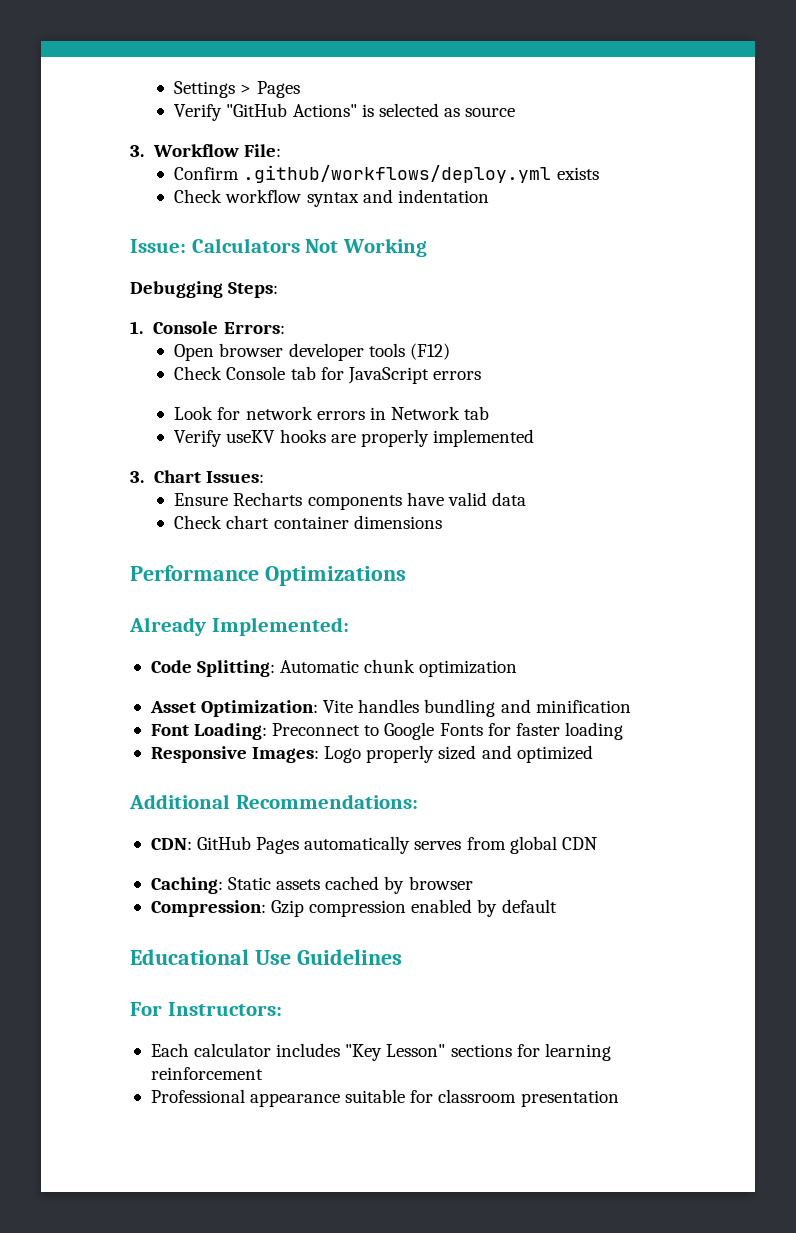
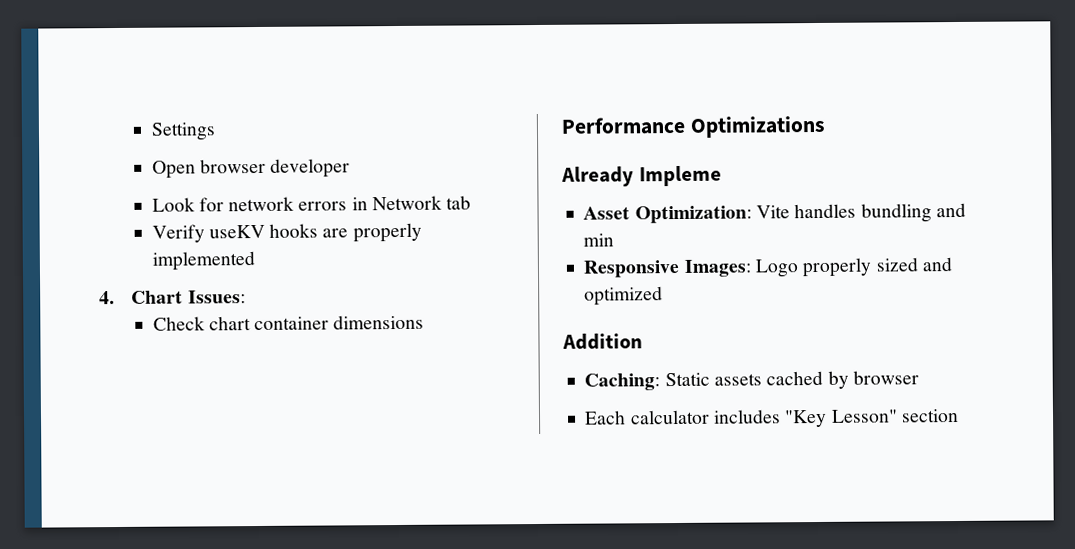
- Settings > Pages
- Verify "GitHub Actions" is selected as source
- 3. Workflow File:
- Confirm .github/workflows/deploy.yml exists
- Check workflow syntax and indentation
- Issue: Calculators Not Working
- Debugging Steps:
- 1. Console Errors:
- Open browser developer tools (F12)
- Check Console tab for JavaScript errors
+ Settings
+ Open browser developer
- 3. Chart Issues:
+ 4. Chart Issues:
- Ensure Recharts components have valid data
- Already Implemented:
- Code Splitting: Automatic chunk optimization
+ Already Impleme
- Asset Optimization: Vite handles bundling and minification
- Font Loading: Preconnect to Google Fonts for faster loading
+ Asset Optimization: Vite handles bundling and min
- Additional Recommendations:
- CDN: GitHub Pages automatically serves from global CDN
+ Addition
- Compression: Gzip compression enabled by default
- Educational Use Guidelines
- For Instructors:
- Each calculator includes "Key Lesson" sections for learning reinforcement
- Professional appearance suitable for classroom presentation
+ Each calculator includes "Key Lesson" section

